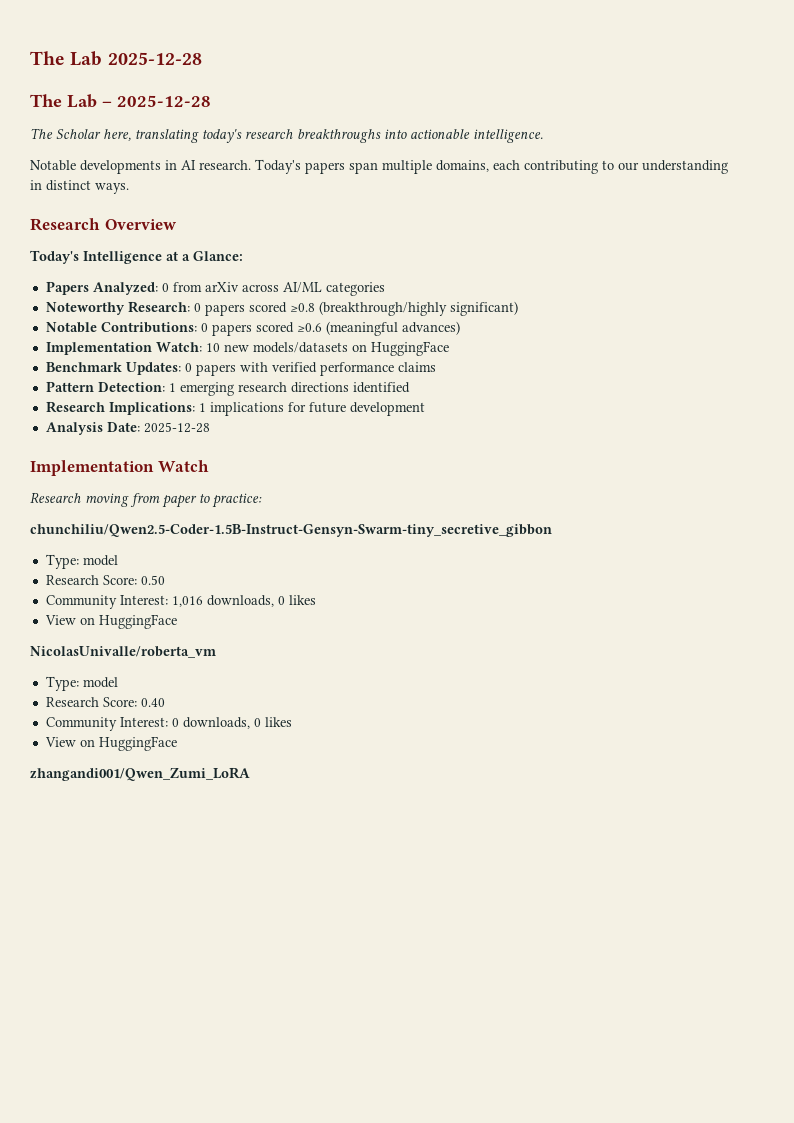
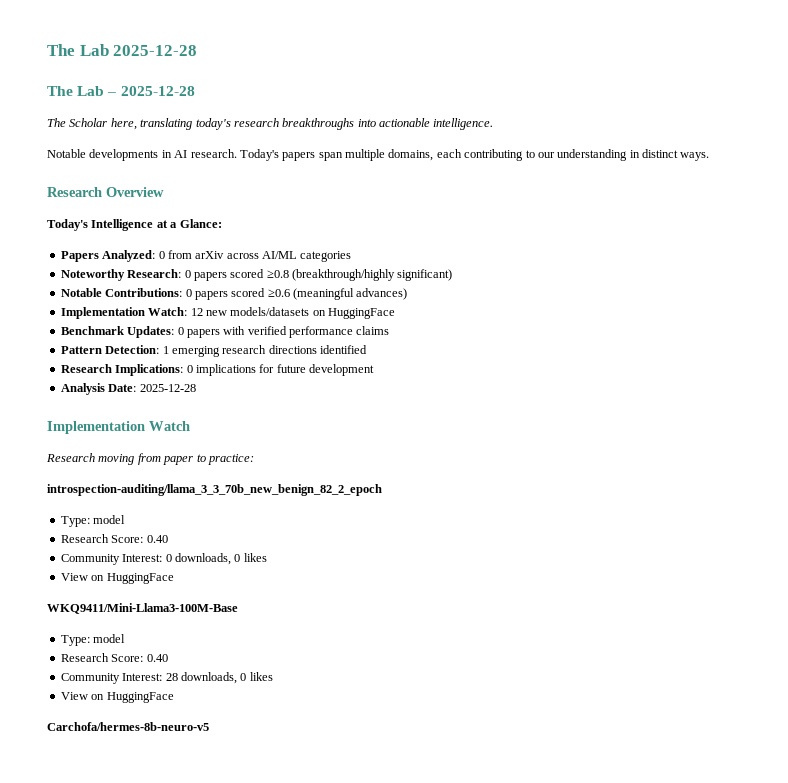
- Implementation Watch: 10 new models/datasets on HuggingFace
+ Implementation Watch: 12 new models/datasets on HuggingFace
- Research Implications: 1 implications for future development
+ Research Implications: 0 implications for future development
- chunchiliu/Qwen2.5-Coder-1.5B-Instruct-Gensyn-Swarm-tiny_secretive_gibbon
- Type: model
- Research Score: 0.50
- Community Interest: 1,016 downloads, 0 likes
- View on HuggingFace
- NicolasUnivalle/roberta_vm
+ introspection-auditing/llama_3_3_70b_new_benign_82_2_epoch
- zhangandi001/Qwen_Zumi_LoRA
+ WKQ9411/Mini-Llama3-100M-Base
+ Type: model
+ Research Score: 0.40
+ Community Interest: 28 downloads, 0 likes
+ View on HuggingFace
+ Carchofa/hermes-8b-neuro-v5

